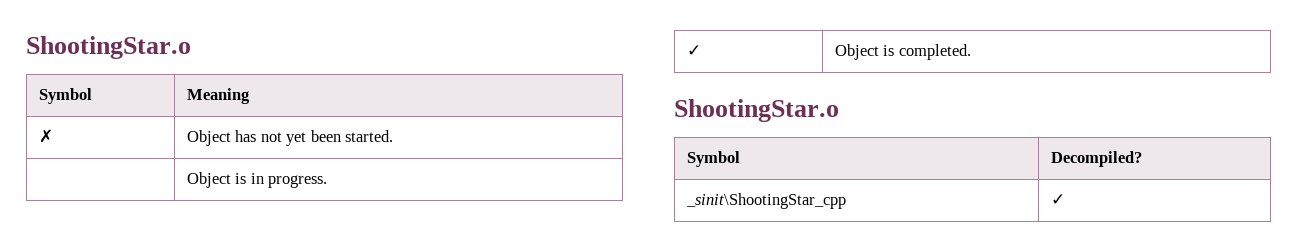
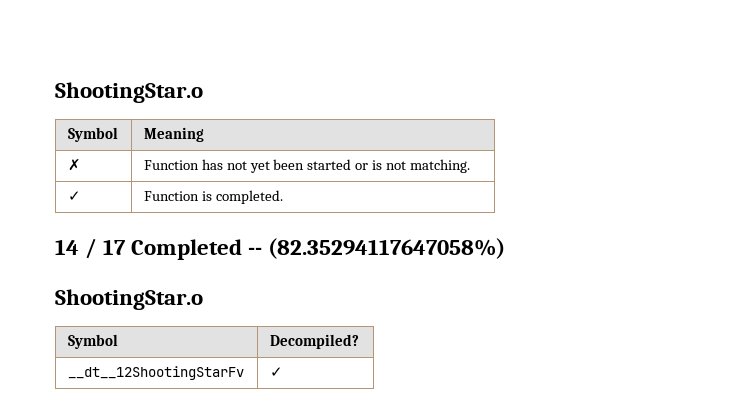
- ✗ | Object has not yet been started.
- | Object is in progress.
+ ✗ | Function has not yet been started or is not matching.
- ✓ | Object is completed.
+ ✓ | Function is completed.
+ 14 / 17 Completed -- (82.35294117647058%)
- _sinit\ShootingStar_cpp | ✓
+ __dt__12ShootingStarFv | ✓

